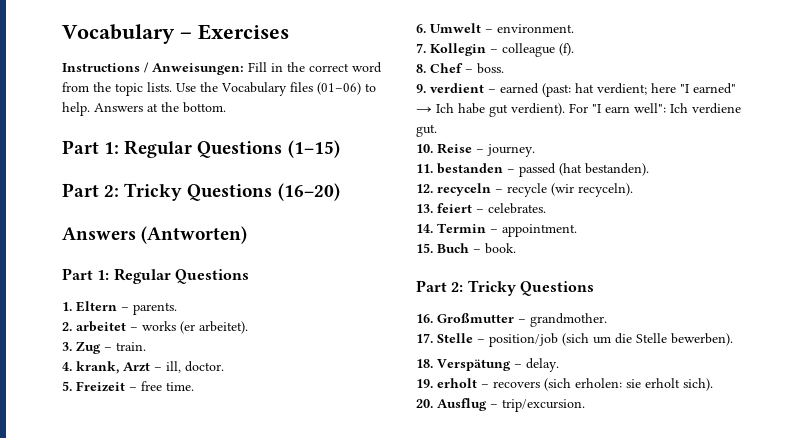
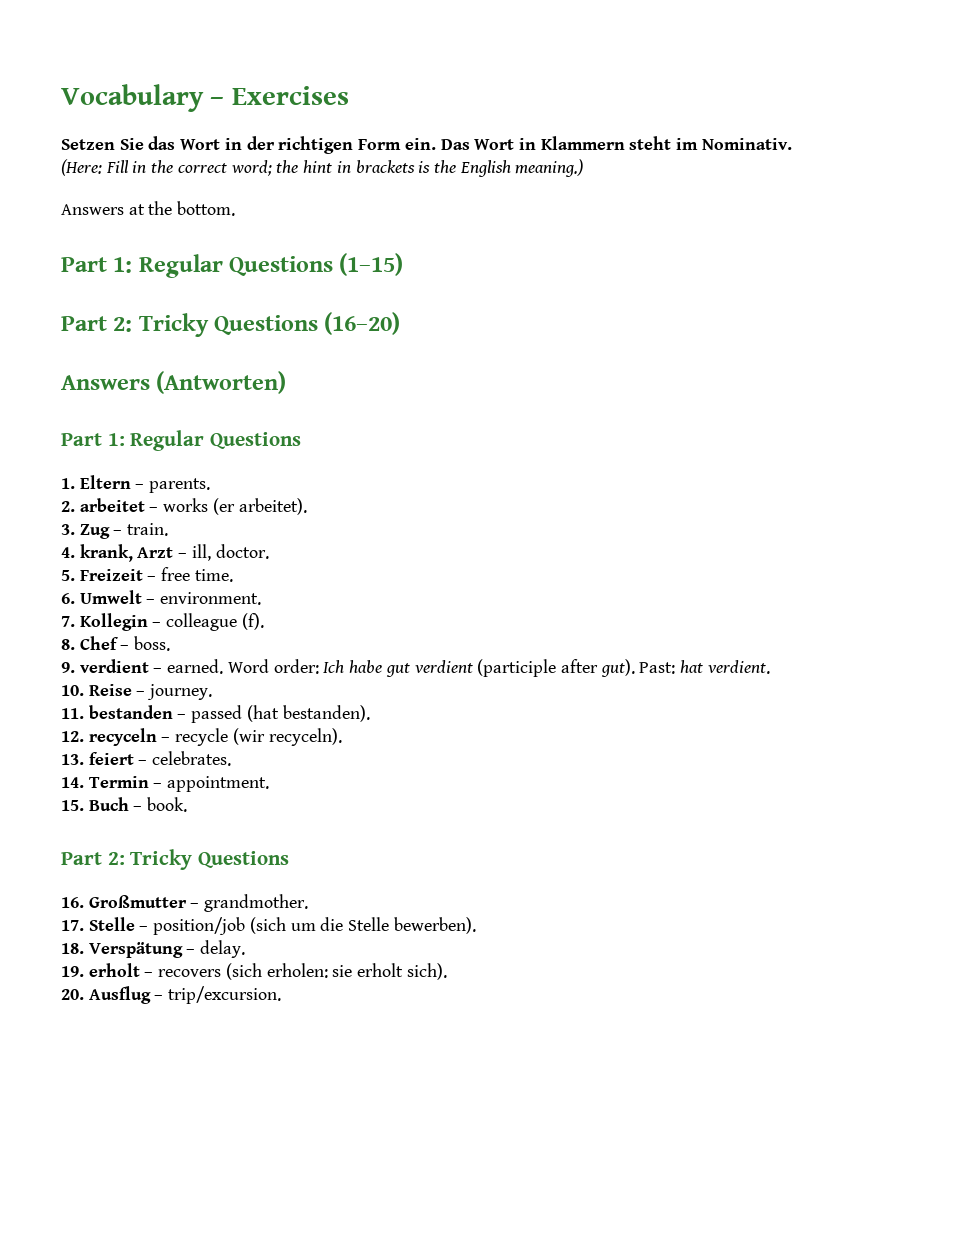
- Instructions / Anweisungen: Fill in the correct word from the topic lists. Use the Vocabulary files (01–06) to help. Answers at the bottom.
+ Setzen Sie das Wort in der richtigen Form ein. Das Wort in Klammern steht im Nominativ.
+ (Here: Fill in the correct word; the hint in brackets is the English meaning.)
+ Answers at the bottom.
- 9. verdient – earned (past: hat verdient; here "I earned" → Ich habe gut verdient). For "I earn well": Ich verdiene gut.
+ 9. verdient – earned. Word order: Ich habe gut verdient (participle after gut). Past: hat verdient.

